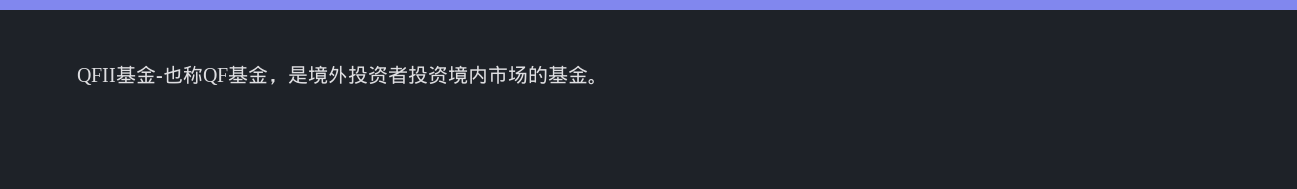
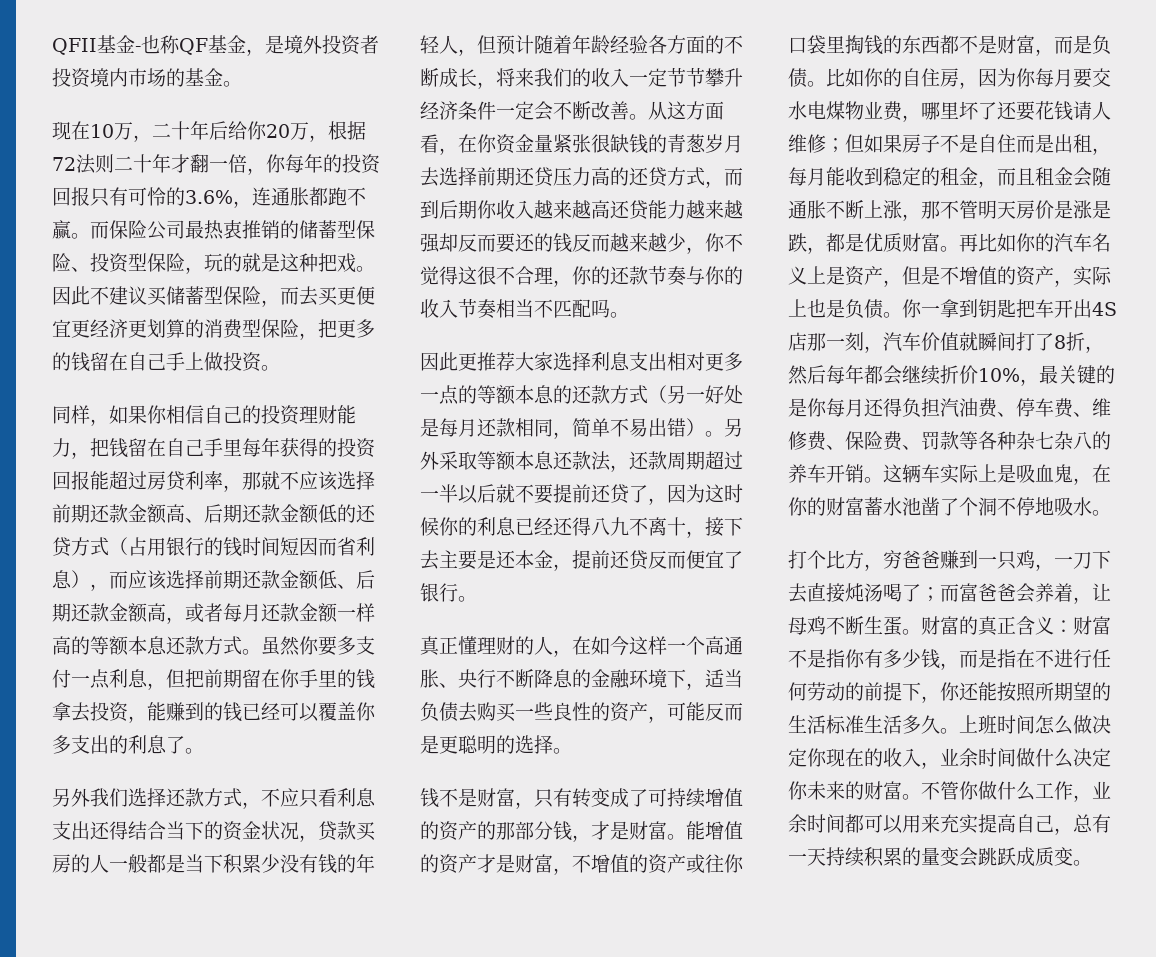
+ 现在10万，二十年后给你20万，根据72法则二十年才翻一倍，你每年的投资回报只有可怜的3.6%，连通胀都跑不赢。而保险公司最热衷推销的储蓄型保险、投资型保险，玩的就是这种把戏。因此不建议买储蓄型保险，而去买更便宜更经济更划算的消费型保险，把更多的钱留在自己手上做投资。
+ 同样，如果你相信自己的投资理财能力，把钱留在自己手里每年获得的投资回报能超过房贷利率，那就不应该选择前期还款金额高、后期还款金额低的还贷方式（占用银行的钱时间短因而省利息），而应该选择前期还款金额低、后期还款金额高，或者每月还款金额一样高的等额本息还款方式。虽然你要多支付一点利息，但把前期留在你手里的钱拿去投资，能赚到的钱已经可以覆盖你多支出的利息了。
+ 另外我们选择还款方式，不应只看利息支出还得结合当下的资金状况，贷款买房的人一般都是当下积累少没有钱的年轻人，但预计随着年龄经验各方面的不断成长，将来我们的收入一定节节攀升经济条件一定会不断改善。从这方面看，在你资金量紧张很缺钱的青葱岁月去选择前期还贷压力高的还贷方式，而到后期你收入越来越高还贷能力越来越强却反而要还的钱反而越来越少，你不觉得这很不合理，你的还款节奏与你的收入节奏相当不匹配吗。
+ 因此更推荐大家选择利息支出相对更多一点的等额本息的还款方式（另一好处是每月还款相同，简单不易出错）。另外采取等额本息还款法，还款周期超过一半以后就不要提前还贷了，因为这时候你的利息已经还得八九不离十，接下去主要是还本金，提前还贷反而便宜了银行。
+ 真正懂理财的人，在如今这样一个高通胀、央行不断降息的金融环境下，适当负债去购买一些良性的资产，可能反而是更聪明的选择。
+ 钱不是财富，只有转变成了可持续增值的资产的那部分钱，才是财富。能增值的资产才是财富，不增值的资产或往你口袋里掏钱的东西都不是财富，而是负债。比如你的自住房，因为你每月要交水电煤物业费，哪里坏了还要花钱请人维修；但如果房子不是自住而是出租，每月能收到稳定的租金，而且租金会随通胀不断上涨，那不管明天房价是涨是跌，都是优质财富。再比如你的汽车名义上是资产，但是不增值的资产，实际上也是负债。你一拿到钥匙把车开出4S店那一刻，汽车价值就瞬间打了8折，然后每年都会继续折价10%，最关键的是你每月还得负担汽油费、停车费、维修费、保险费、罚款等各种杂七杂八的养车开销。这辆车实际上是吸血鬼，在你的财富蓄水池凿了个洞不停地吸水。
+ 打个比方，穷爸爸赚到一只鸡，一刀下去直接炖汤喝了；而富爸爸会养着，让母鸡不断生蛋。财富的真正含义：财富不是指你有多少钱，而是指在不进行任何劳动的前提下，你还能按照所期望的生活标准生活多久。上班时间怎么做决定你现在的收入，业余时间做什么决定你未来的财富。不管你做什么工作，业余时间都可以用来充实提高自己，总有一天持续积累的量变会跳跃成质变。

